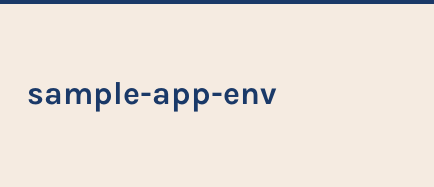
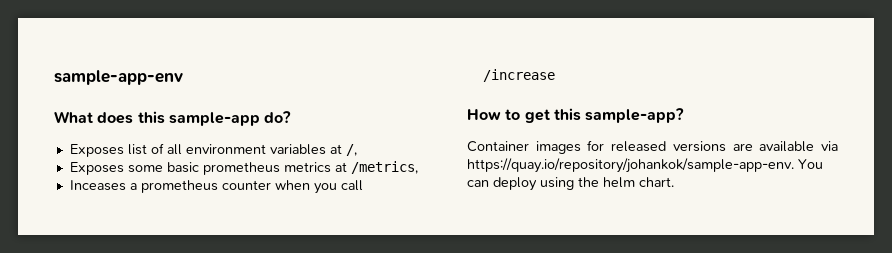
+ What does this sample-app do?
+ Exposes list of all environment variables at /,
+ Exposes some basic prometheus metrics at /metrics,
+ Inceases a prometheus counter when you call /increase
+ How to get this sample-app?
+ Container images for released versions are available via https://quay.io/repository/johankok/sample-app-env. You can deploy using the helm chart.

